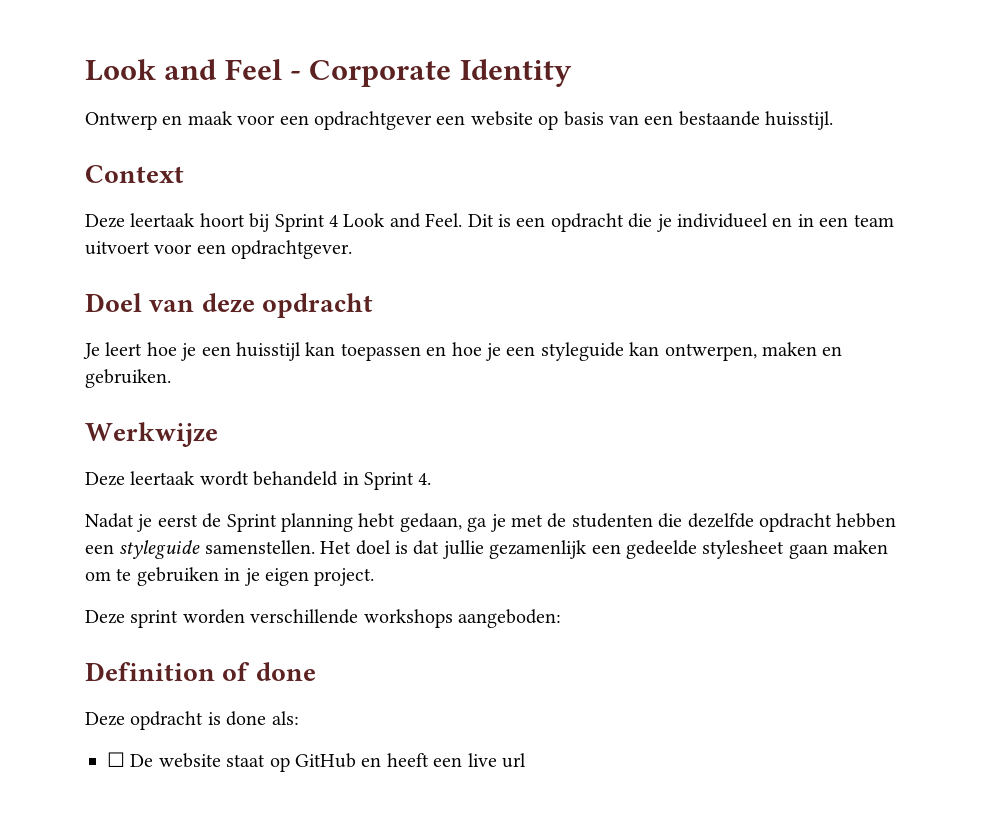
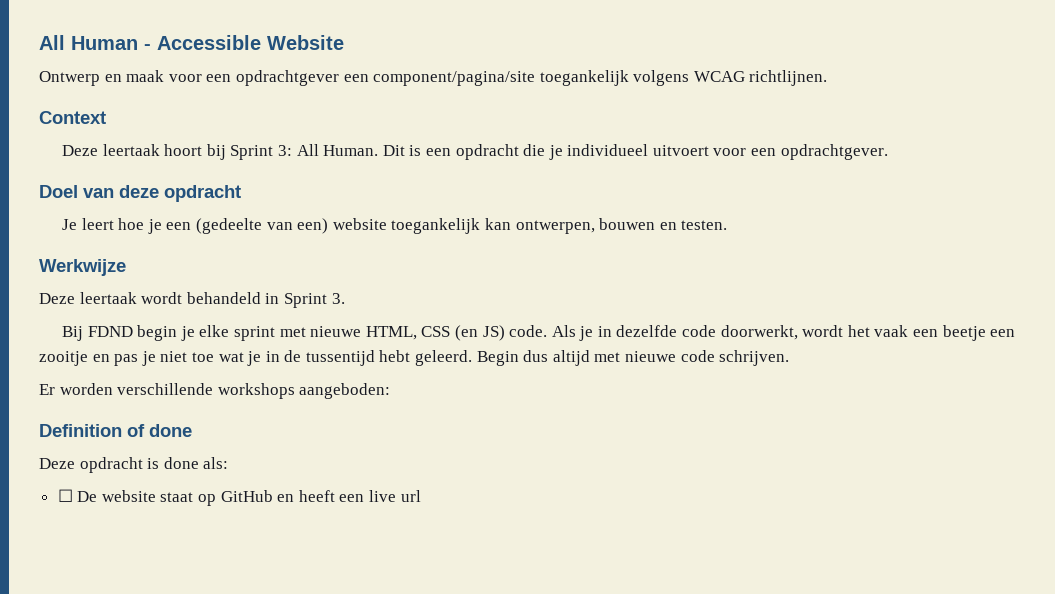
- Look and Feel - Corporate Identity
+ All Human - Accessible Website
- Ontwerp en maak voor een opdrachtgever een website op basis van een bestaande huisstijl.
+ Ontwerp en maak voor een opdrachtgever een component/pagina/site toegankelijk volgens WCAG richtlijnen.
- Deze leertaak hoort bij Sprint 4 Look and Feel.
+ Deze leertaak hoort bij Sprint 3: All Human.
- Dit is een opdracht die je individueel en in een team uitvoert voor een opdrachtgever.
+ Dit is een opdracht die je individueel uitvoert voor een opdrachtgever.
- Je leert hoe je een huisstijl kan toepassen en hoe je een styleguide kan ontwerpen, maken en gebruiken.
+ Je leert hoe je een (gedeelte van een) website toegankelijk kan ontwerpen, bouwen en testen.
- Deze leertaak wordt behandeld in Sprint 4.
- Nadat je eerst de Sprint planning hebt gedaan, ga je met de studenten die dezelfde opdracht hebben een styleguide samenstellen. Het doel is dat jullie gezamenlijk een gedeelde stylesheet gaan maken om te gebruiken in je eigen project.
- Deze sprint worden verschillende workshops aangeboden:
+ Deze leertaak wordt behandeld in Sprint 3.
+ Bij FDND begin je elke sprint met nieuwe HTML, CSS (en JS) code. Als je in dezelfde code doorwerkt, wordt het vaak een beetje een zooitje en pas je niet toe wat je in de tussentijd hebt geleerd. Begin dus altijd met nieuwe code schrijven.
+ Er worden verschillende workshops aangeboden:

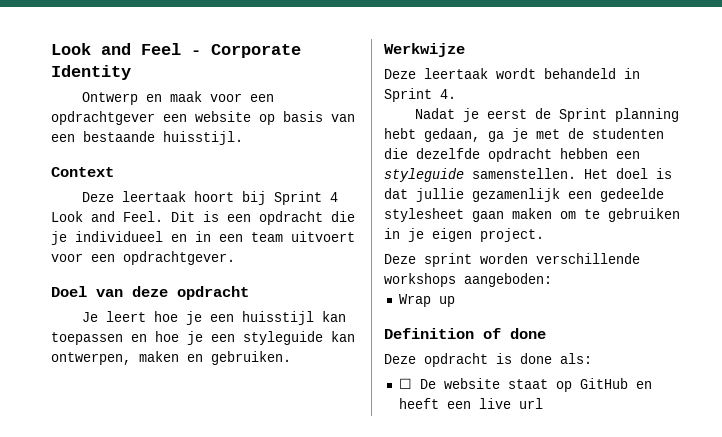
- All Human - Accessible Website
+ Look and Feel - Corporate Identity
- Ontwerp en maak voor een opdrachtgever een component/pagina/site toegankelijk volgens WCAG richtlijnen.
+ Ontwerp en maak voor een opdrachtgever een website op basis van een bestaande huisstijl.
- Deze leertaak hoort bij Sprint 3: All Human.
+ Deze leertaak hoort bij Sprint 4 Look and Feel.
- Dit is een opdracht die je individueel uitvoert voor een opdrachtgever.
+ Dit is een opdracht die je individueel en in een team uitvoert voor een opdrachtgever.
- Je leert hoe je een (gedeelte van een) website toegankelijk kan ontwerpen, bouwen en testen.
+ Je leert hoe je een huisstijl kan toepassen en hoe je een styleguide kan ontwerpen, maken en gebruiken.
- Deze leertaak wordt behandeld in Sprint 3.
- Bij FDND begin je elke sprint met nieuwe HTML, CSS (en JS) code. Als je in dezelfde code doorwerkt, wordt het vaak een beetje een zooitje en pas je niet toe wat je in de tussentijd hebt geleerd. Begin dus altijd met nieuwe code schrijven.
- Er worden verschillende workshops aangeboden:
+ Deze leertaak wordt behandeld in Sprint 4.
+ Nadat je eerst de Sprint planning hebt gedaan, ga je met de studenten die dezelfde opdracht hebben een styleguide samenstellen. Het doel is dat jullie gezamenlijk een gedeelde stylesheet gaan maken om te gebruiken in je eigen project.
+ Deze sprint worden verschillende workshops aangeboden:
+ Wrap up

